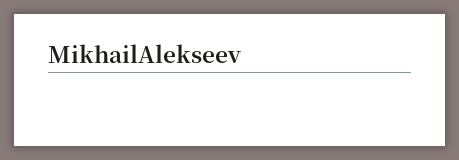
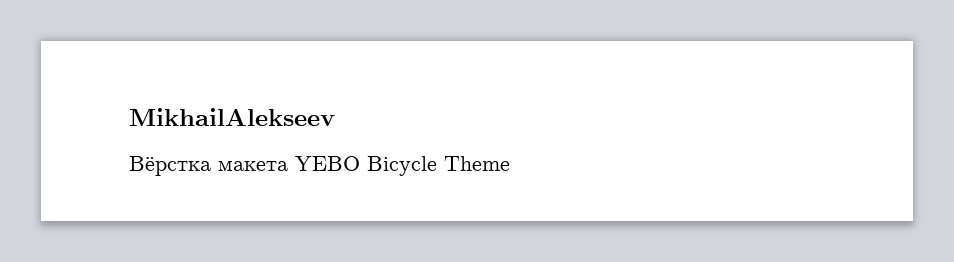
+ Вёрстка макета YEBO Bicycle Theme

